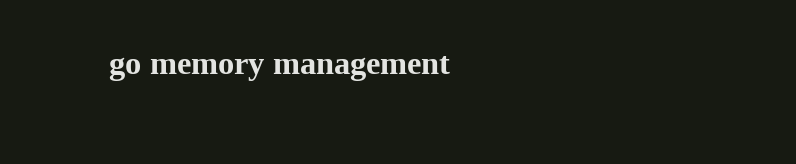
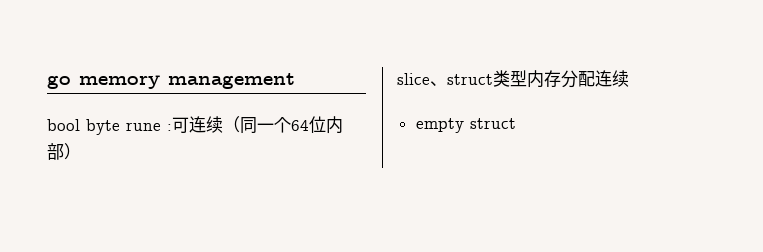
+ bool byte rune :可连续（同一个64位内部）
+ slice、struct类型内存分配连续
+ empty struct

